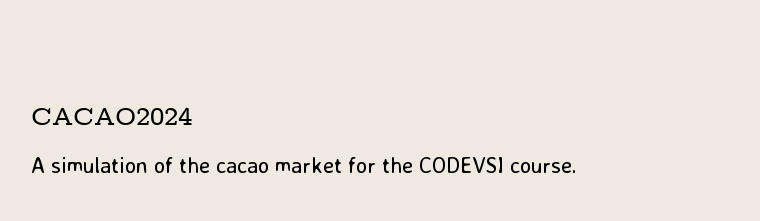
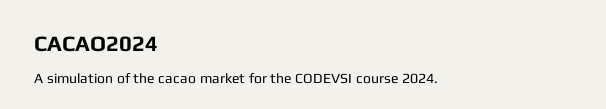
- A simulation of the cacao market for the CODEVSI course.
+ A simulation of the cacao market for the CODEVSI course 2024.

